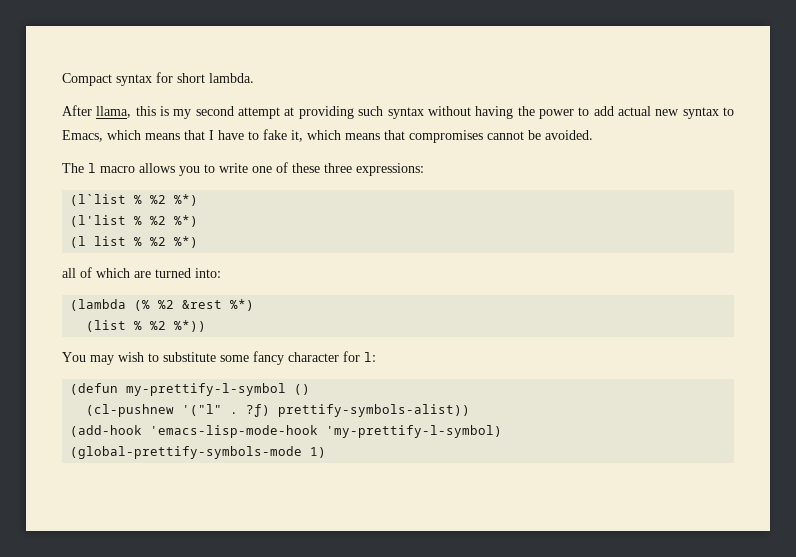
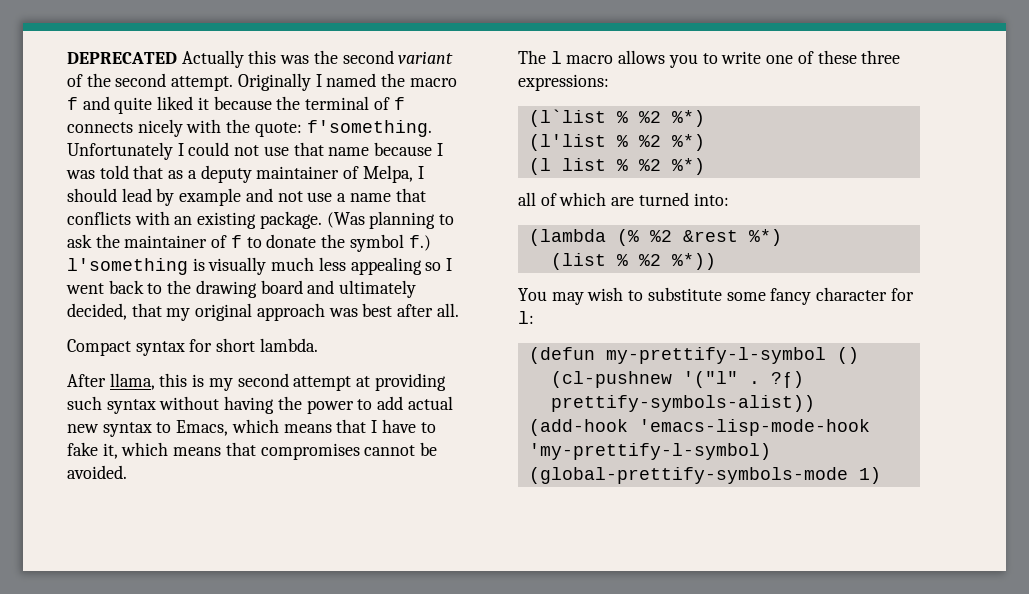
+ DEPRECATED Actually this was the second variant of the second attempt. Originally I named the macro f and quite liked it because the terminal of f connects nicely with the quote: f'something. Unfortunately I could not use that name because I was told that as a deputy maintainer of Melpa, I should lead by example and not use a name that conflicts with an existing package. (Was planning to ask the maintainer of f to donate the symbol f.) l'something is visually much less appealing so I went back to the drawing board and ultimately decided, that my original approach was best after all.

